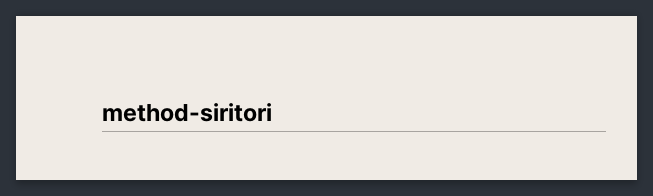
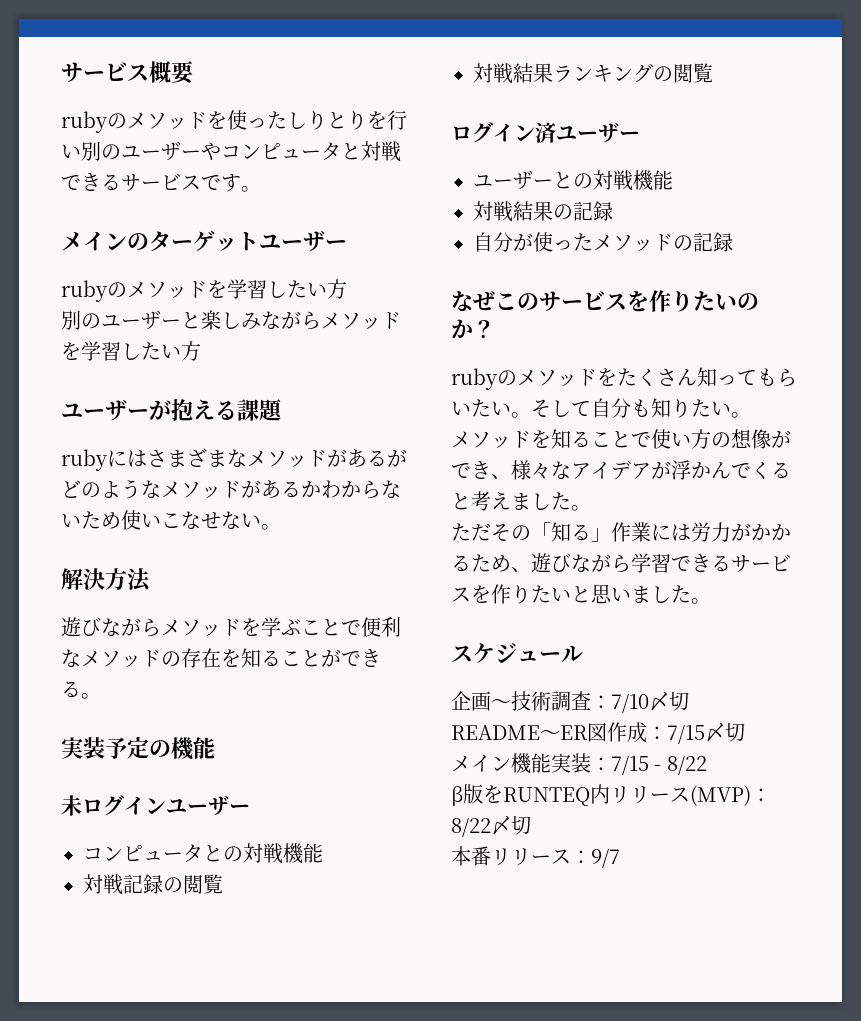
- method-siritori
+ サービス概要
+ rubyのメソッドを使ったしりとりを行い別のユーザーやコンピュータと対戦できるサービスです。
+ メインのターゲットユーザー
+ rubyのメソッドを学習したい方
+ 別のユーザーと楽しみながらメソッドを学習したい方
+ ユーザーが抱える課題
+ rubyにはさまざまなメソッドがあるがどのようなメソッドがあるかわからないため使いこなせない。
+ 解決方法
+ 遊びながらメソッドを学ぶことで便利なメソッドの存在を知ることができる。
+ 実装予定の機能
+ 未ログインユーザー
+ コンピュータとの対戦機能
+ 対戦記録の閲覧
+ 対戦結果ランキングの閲覧
+ ログイン済ユーザー
+ ユーザーとの対戦機能
+ 対戦結果の記録
+ 自分が使ったメソッドの記録
+ なぜこのサービスを作りたいのか？
+ rubyのメソッドをたくさん知ってもらいたい。そして自分も知りたい。
+ メソッドを知ることで使い方の想像ができ、様々なアイデアが浮かんでくると考えました。
+ ただその「知る」作業には労力がかかるため、遊びながら学習できるサービスを作りたいと思いました。
+ スケジュール
+ 企画〜技術調査：7/10〆切
+ README〜ER図作成：7/15〆切
+ メイン機能実装：7/15 - 8/22
+ β版をRUNTEQ内リリース(MVP)：8/22〆切
+ 本番リリース：9/7

